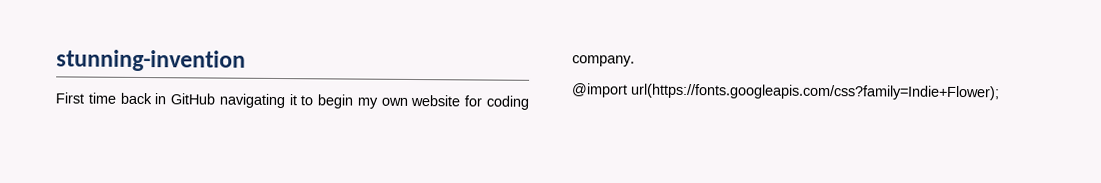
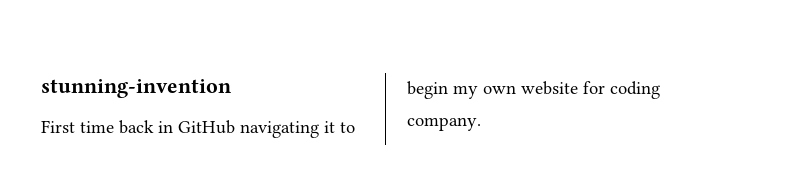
- @import url(https://fonts.googleapis.com/css?family=Indie+Flower);

